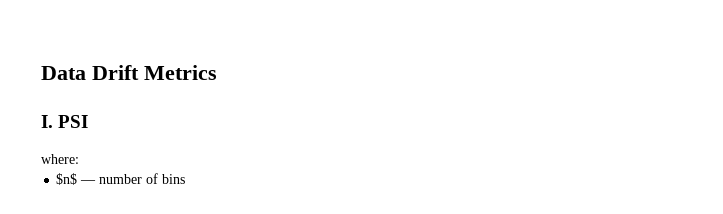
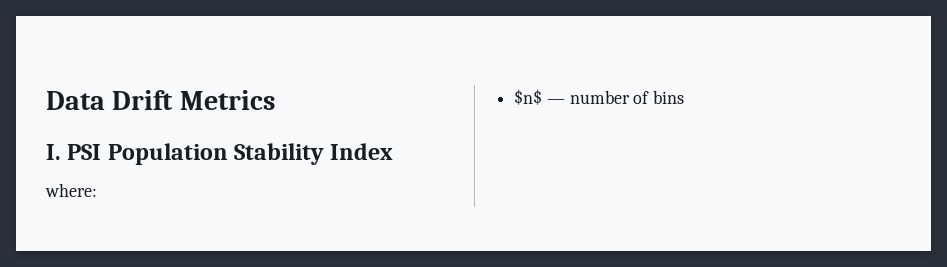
- I. PSI
+ I. PSI Population Stability Index

